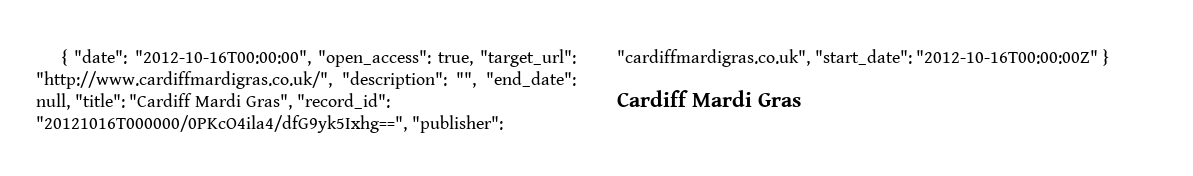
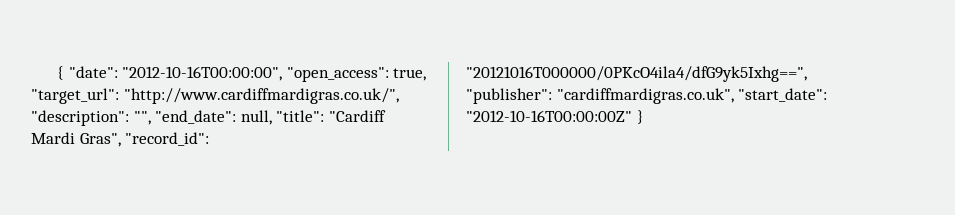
- Cardiff Mardi Gras

